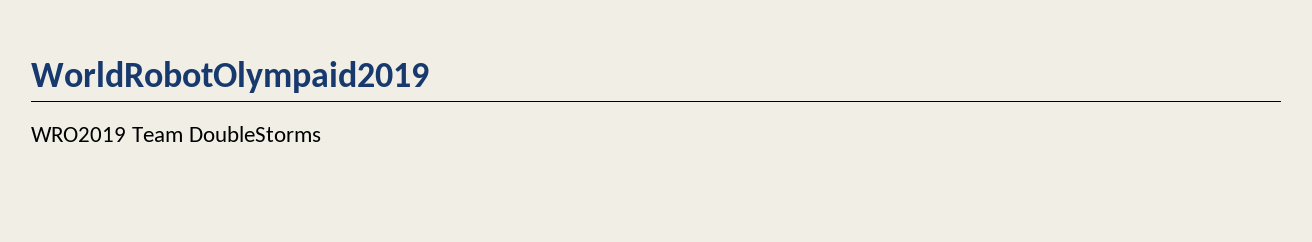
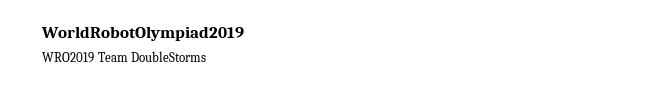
- WorldRobotOlympaid2019
+ WorldRobotOlympiad2019

